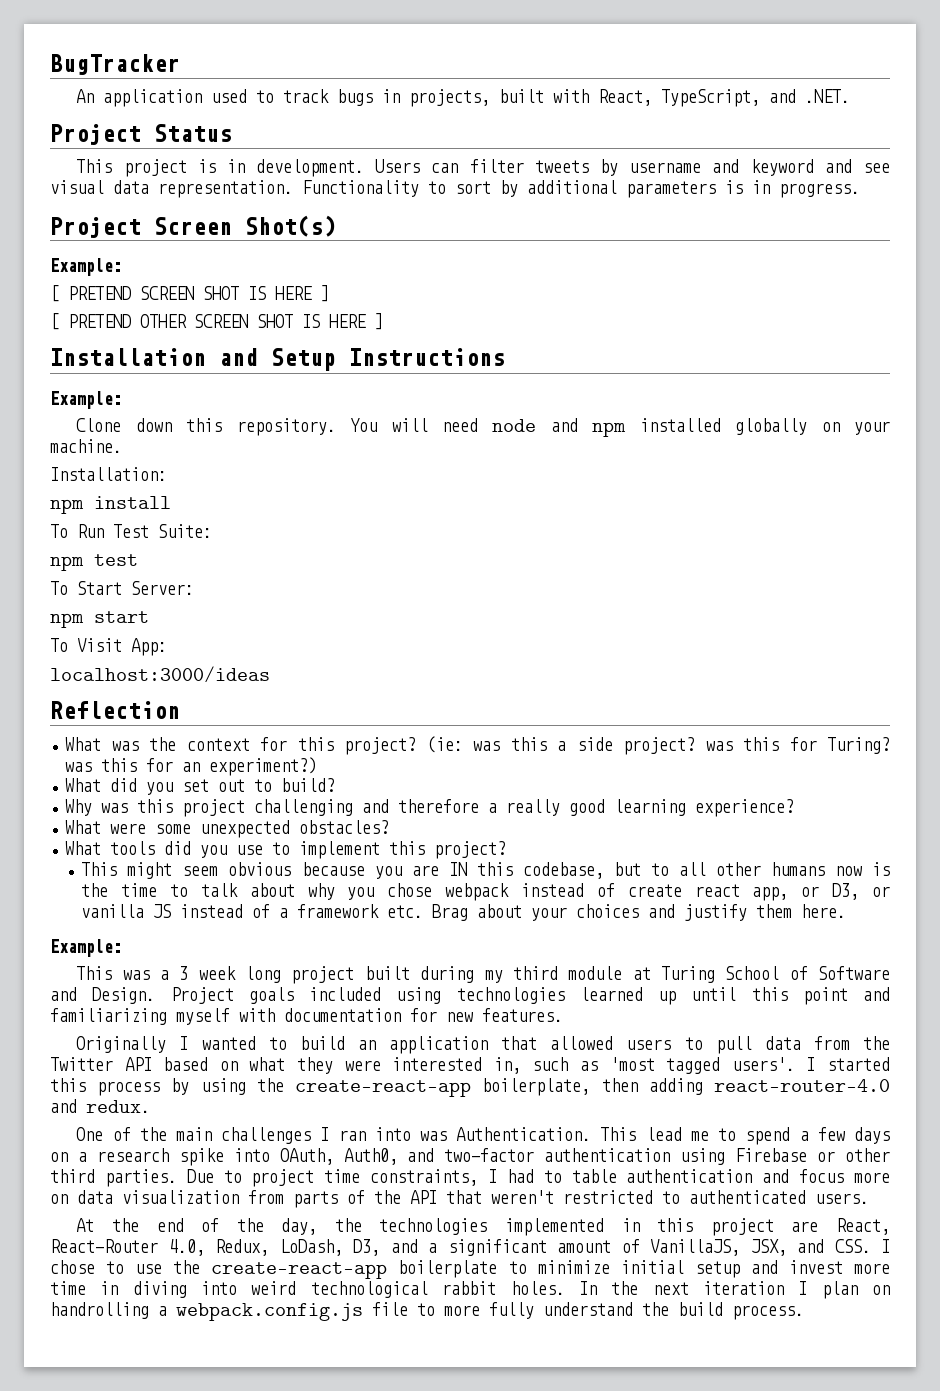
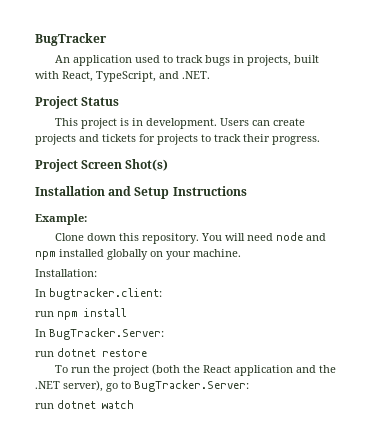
- Users can filter tweets by username and keyword and see visual data representation. Functionality to sort by additional parameters is in progress.
+ Users can create projects and tickets for projects to track their progress.
  Project Screen Shot(s)
- Example:
- [ PRETEND SCREEN SHOT IS HERE ]
- [ PRETEND OTHER SCREEN SHOT IS HERE ]
- npm install
+ In bugtracker.client:
+ run npm install
- To Run Test Suite:
- npm test
- To Start Server:
- npm start
- To Visit App:
- localhost:3000/ideas
- Reflection
- What was the context for this project? (ie: was this a side project? was this for Turing? was this for an experiment?)
- What did you set out to build?
- Why was this project challenging and therefore a really good learning experience?
- What were some unexpected obstacles?
- What tools did you use to implement this project?
- This might seem obvious because you are IN this codebase, but to all other humans now is the time to talk about why you chose webpack instead of create react app, or D3, or vanilla JS instead of a framework etc. Brag about your choices and justify them here.
- Example:
- This was a 3 week long project built during my third module at Turing School of Software and Design. Project goals included using technologies learned up until this point and familiarizing myself with documentation for new features.
- Originally I wanted to build an application that allowed users to pull data from the Twitter API based on what they were interested in, such as 'most tagged users'. I started this process by using the create-react-app boilerplate, then adding react-router-4.0 and redux.
- One of the main challenges I ran into was Authentication. This lead me to spend a few days on a research spike into OAuth, Auth0, and two-factor authentication using Firebase or other third parties. Due to project time constraints, I had to table authentication and focus more on data visualization from parts of the API that weren't restricted to authenticated users.
- At the end of the day, the technologies implemented in this project are React, React-Router 4.0, Redux, LoDash, D3, and a significant amount of VanillaJS, JSX, and CSS. I chose to use the create-react-app boilerplate to minimize initial setup and invest more time in diving into weird technological rabbit holes. In the next iteration I plan on handrolling a webpack.config.js file to more fully understand the build process.
+ In BugTracker.Server:
+ run dotnet restore
+ To run the project (both the React application and the .NET server), go to BugTracker.Server:
+ run dotnet watch

